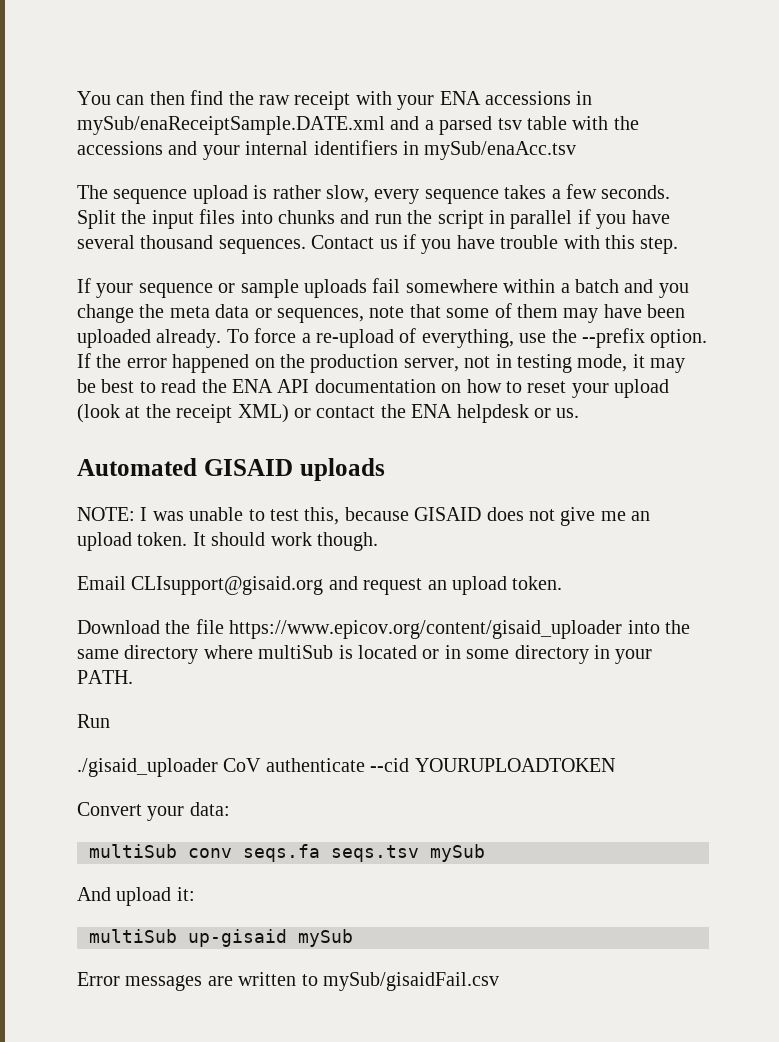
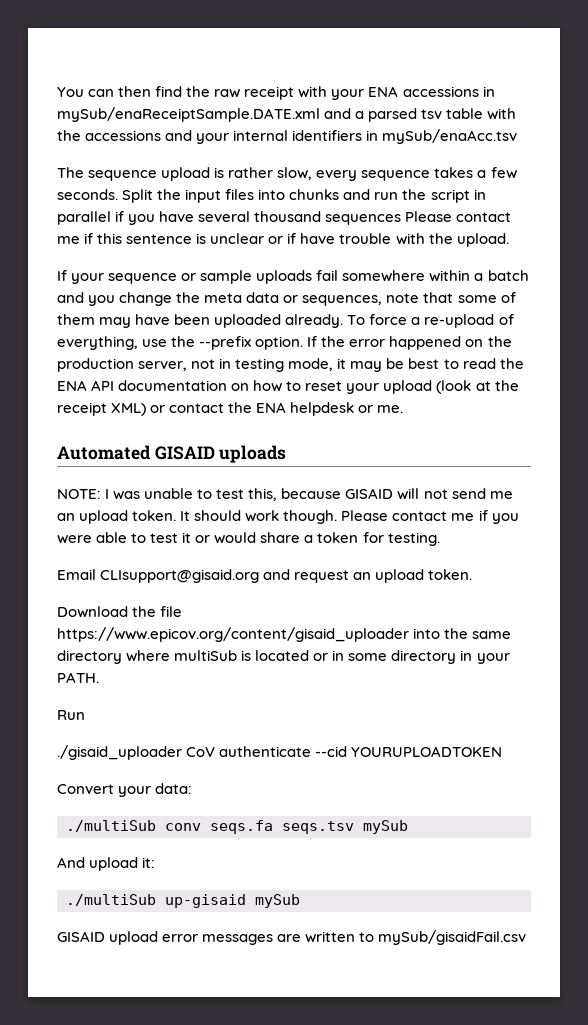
- Split the input files into chunks and run the script in parallel if you have several thousand sequences. Contact us if you have trouble with this step.
+ Split the input files into chunks and run the script in parallel if you have several thousand sequences Please contact me if this sentence is unclear or if have trouble with the upload.
- If the error happened on the production server, not in testing mode, it may be best to read the ENA API documentation on how to reset your upload (look at the receipt XML) or contact the ENA helpdesk or us.
+ If the error happened on the production server, not in testing mode, it may be best to read the ENA API documentation on how to reset your upload (look at the receipt XML) or contact the ENA helpdesk or me.
- NOTE: I was unable to test this, because GISAID does not give me an upload token.
+ NOTE: I was unable to test this, because GISAID will not send me an upload token.
+ Please contact me if you were able to test it or would share a token for testing.
- multiSub conv seqs.fa seqs.tsv mySub
+ ./multiSub conv seqs.fa seqs.tsv mySub
- multiSub up-gisaid mySub
+ ./multiSub up-gisaid mySub
- Error messages are written to mySub/gisaidFail.csv
+ GISAID upload error messages are written to mySub/gisaidFail.csv

